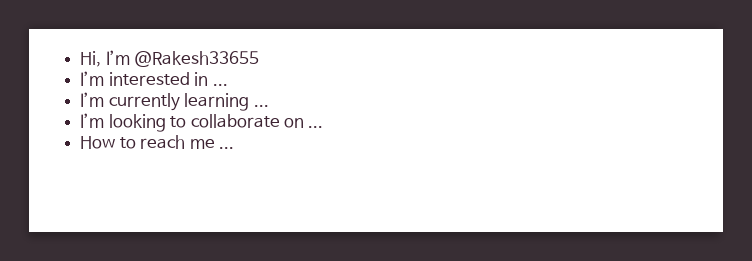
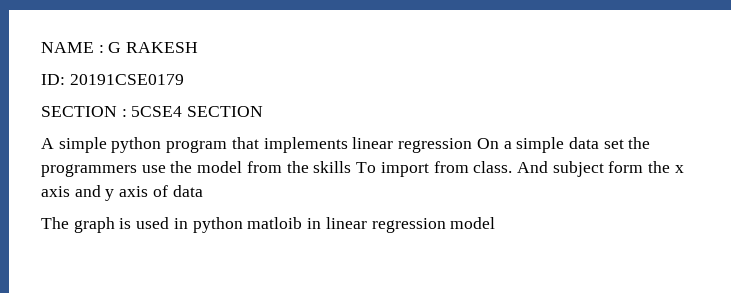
- Hi, I’m @Rakesh33655
- I’m interested in ...
- I’m currently learning ...
- I’m looking to collaborate on ...
- How to reach me ...
+ NAME : G RAKESH
+ ID: 20191CSE0179
+ SECTION : 5CSE4 SECTION
+ A simple python program that implements linear regression On a simple data set the programmers use the model from the skills To import from class. And subject form the x axis and y axis of data
+ The graph is used in python matloib in linear regression model

